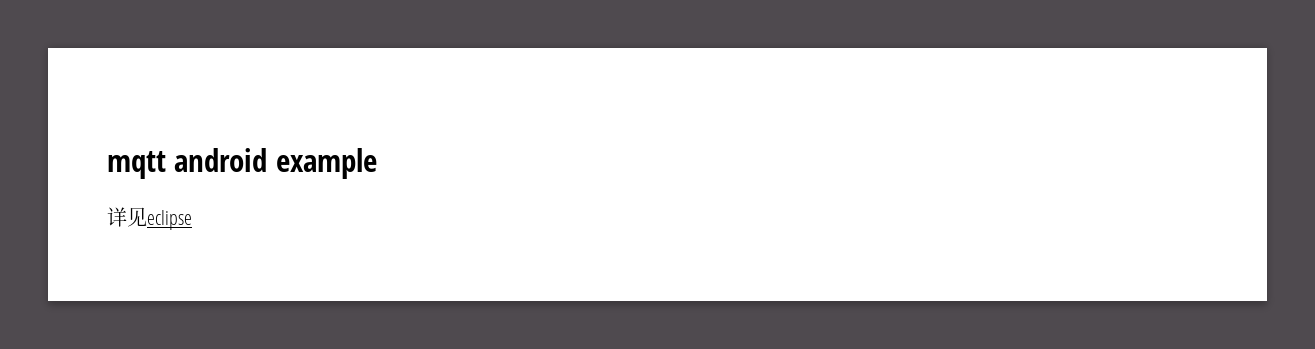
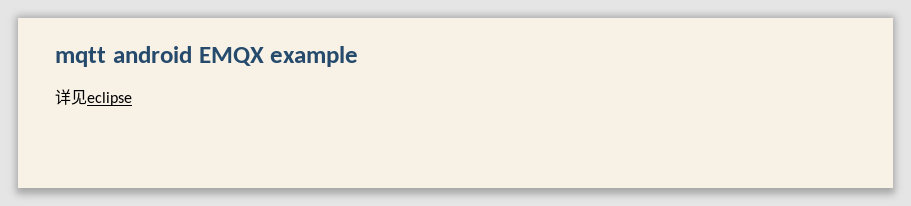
- mqtt android example
+ mqtt android EMQX example

